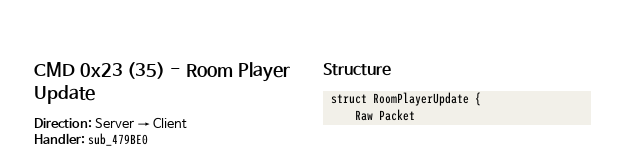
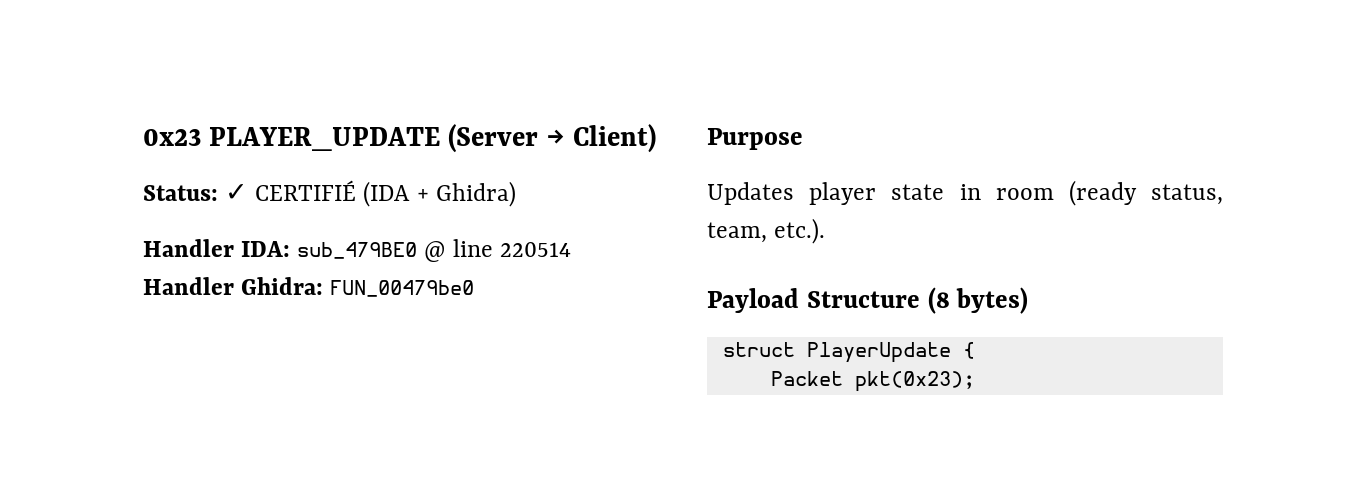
- CMD 0x23 (35) - Room Player Update
- Direction: Server → Client
- Handler: sub_479BE0
- Structure
+ 0x23 PLAYER_UPDATE (Server → Client)
+ Status: ✓ CERTIFIÉ (IDA + Ghidra)
+ Handler IDA: sub_479BE0 @ line 220514 Handler Ghidra: FUN_00479be0
+ Purpose
+ Updates player state in room (ready status, team, etc.).
+ Payload Structure (8 bytes)
- struct RoomPlayerUpdate {
+ struct PlayerUpdate {
- Raw Packet
+ Packet pkt(0x23);

